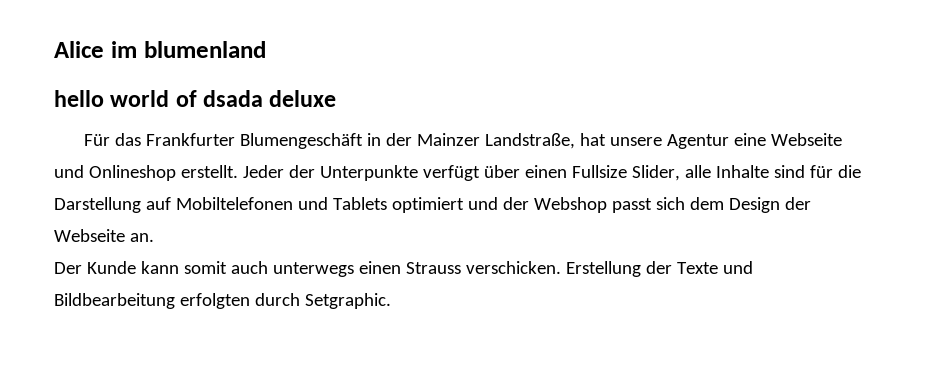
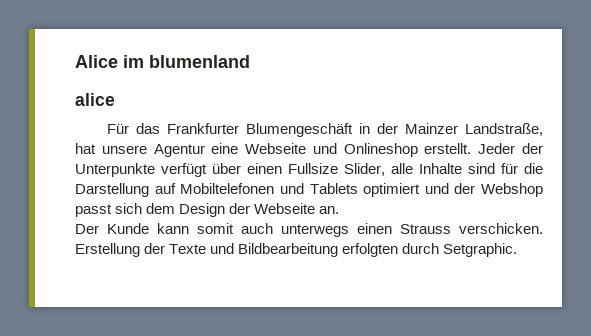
- hello world of dsada deluxe
+ alice

